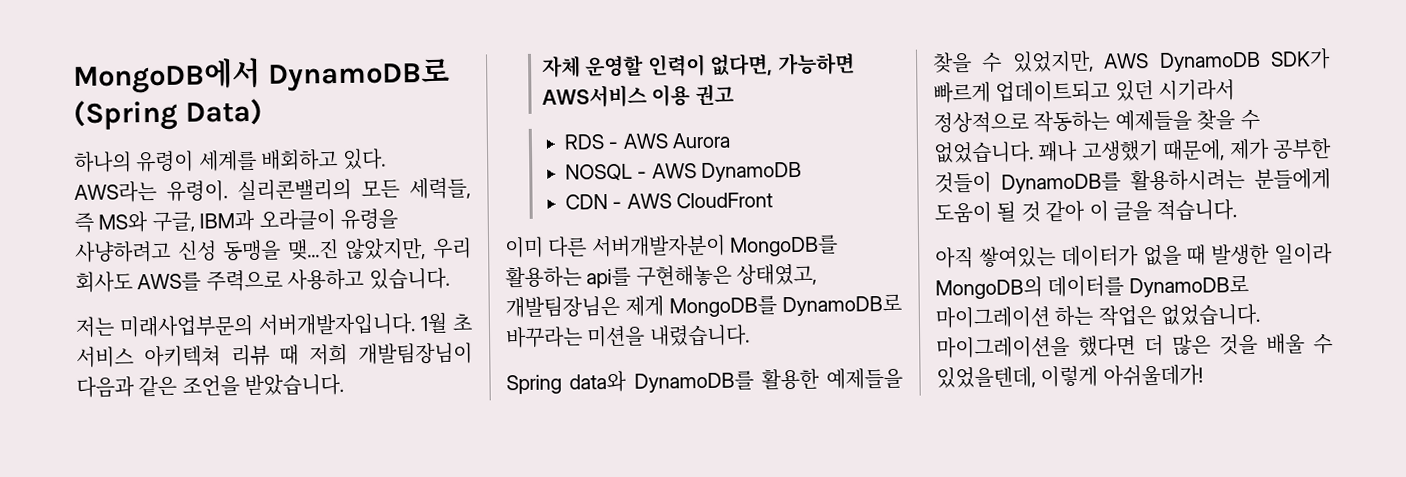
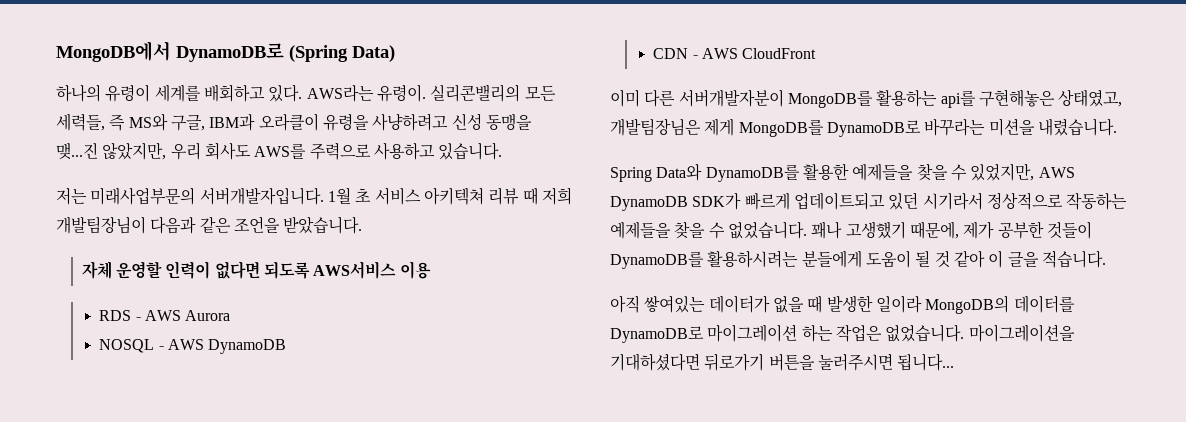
- 자체 운영할 인력이 없다면, 가능하면 AWS서비스 이용 권고
+ 자체 운영할 인력이 없다면 되도록 AWS서비스 이용
- Spring data와 DynamoDB를 활용한 예제들을 찾을 수 있었지만, AWS DynamoDB SDK가 빠르게 업데이트되고 있던 시기라서 정상적으로 작동하는 예제들을 찾을 수 없었습니다.
+ Spring Data와 DynamoDB를 활용한 예제들을 찾을 수 있었지만, AWS DynamoDB SDK가 빠르게 업데이트되고 있던 시기라서 정상적으로 작동하는 예제들을 찾을 수 없었습니다.
- 마이그레이션을 했다면 더 많은 것을 배울 수 있었을텐데, 이렇게 아쉬울데가!
+ 마이그레이션을 기대하셨다면 뒤로가기 버튼을 눌러주시면 됩니다...

